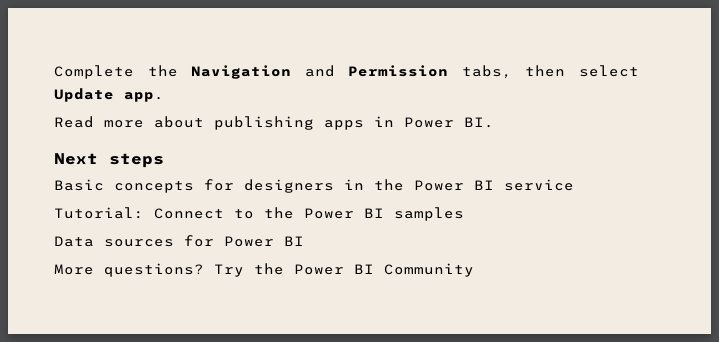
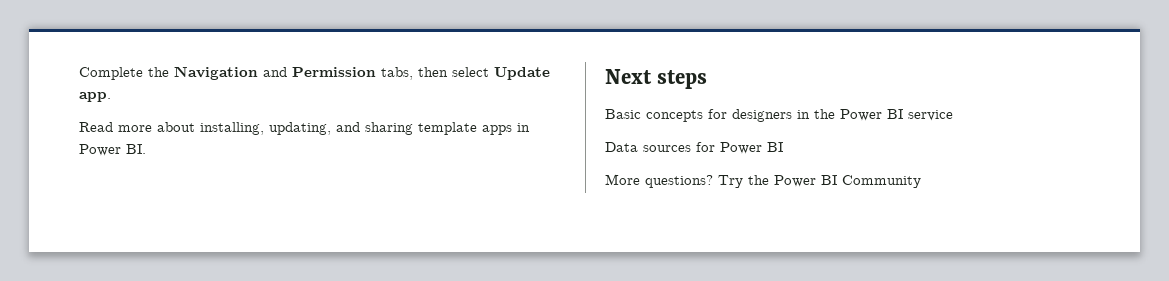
- Read more about publishing apps in Power BI.
+ Read more about installing, updating, and sharing template apps in Power BI.
- Tutorial: Connect to the Power BI samples

